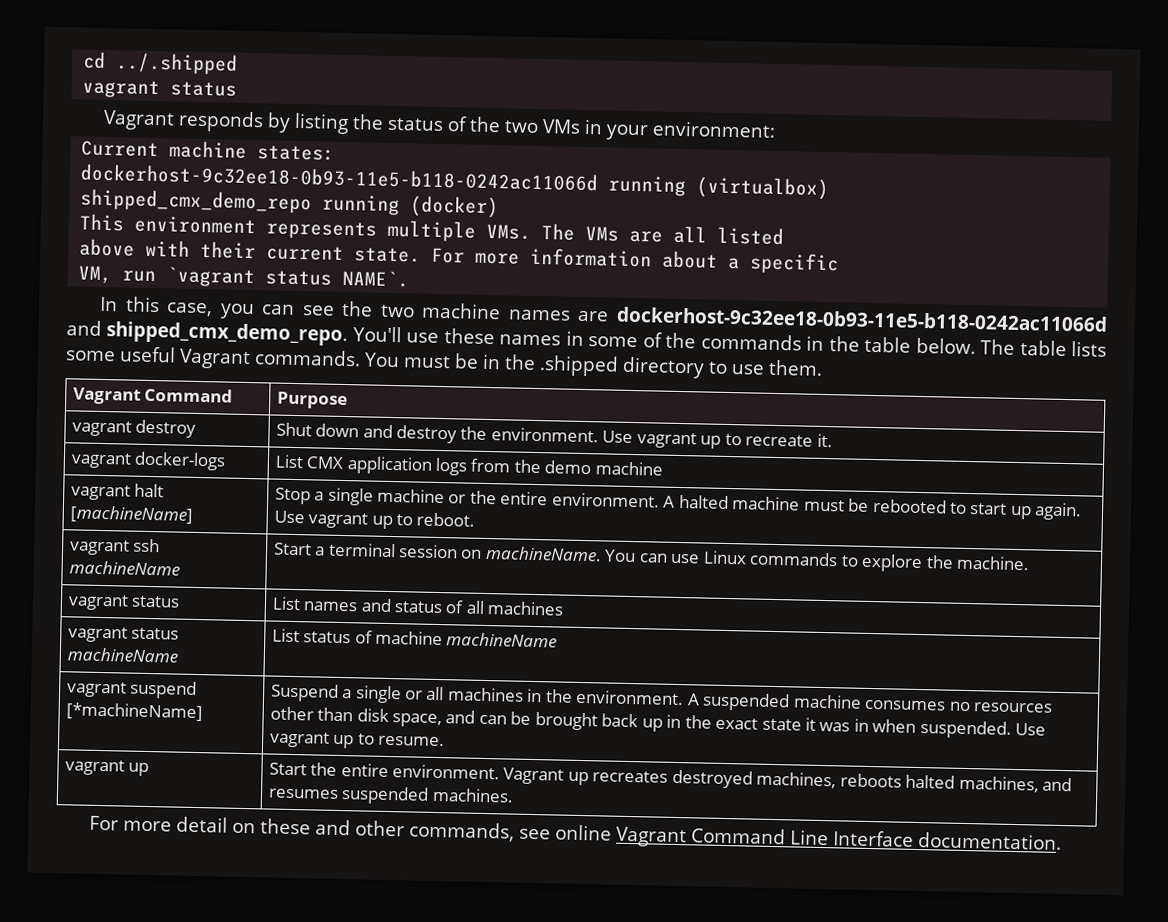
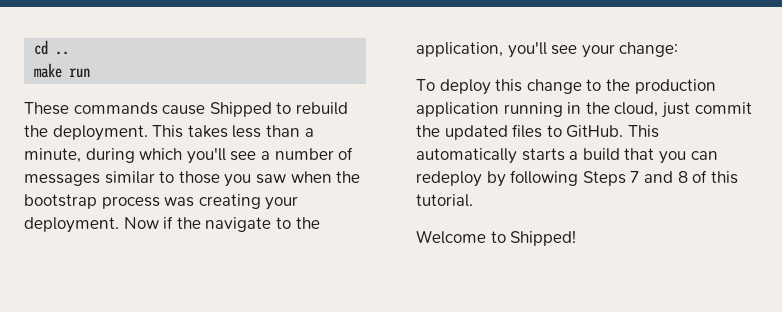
- cd ../.shipped
- vagrant status
- Vagrant responds by listing the status of the two VMs in your environment:
- Current machine states:
- dockerhost-9c32ee18-0b93-11e5-b118-0242ac11066d running (virtualbox)
- shipped_cmx_demo_repo running (docker)
- This environment represents multiple VMs. The VMs are all listed
- above with their current state. For more information about a specific
- VM, run `vagrant status NAME`.
- In this case, you can see the two machine names are dockerhost-9c32ee18-0b93-11e5-b118-0242ac11066d and shipped_cmx_demo_repo. You'll use these names in some of the commands in the table below. The table lists some useful Vagrant commands. You must be in the .shipped directory to use them.
- Vagrant Command | Purpose
- vagrant destroy | Shut down and destroy the environment. Use vagrant up to recreate it.
- vagrant docker-logs | List CMX application logs from the demo machine
- vagrant halt [machineName] | Stop a single machine or the entire environment. A halted machine must be rebooted to start up again. Use vagrant up to reboot.
- vagrant ssh machineName | Start a terminal session on machineName. You can use Linux commands to explore the machine.
- vagrant status | List names and status of all machines
- vagrant status machineName | List status of machine machineName
- vagrant suspend [*machineName] | Suspend a single or all machines in the environment. A suspended machine consumes no resources other than disk space, and can be brought back up in the exact state it was in when suspended. Use vagrant up to resume.
- vagrant up | Start the entire environment. Vagrant up recreates destroyed machines, reboots halted machines, and resumes suspended machines.
- For more detail on these and other commands, see online Vagrant Command Line Interface documentation.
+ cd ..
+ make run
+ These commands cause Shipped to rebuild the deployment. This takes less than a minute, during which you'll see a number of messages similar to those you saw when the bootstrap process was creating your deployment. Now if the navigate to the application, you'll see your change:
+ To deploy this change to the production application running in the cloud, just commit the updated files to GitHub. This automatically starts a build that you can redeploy by following Steps 7 and 8 of this tutorial.
+ Welcome to Shipped!

